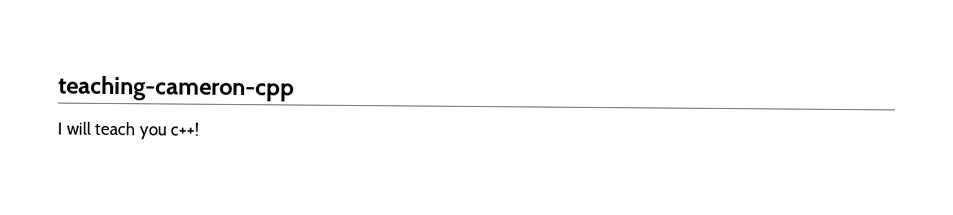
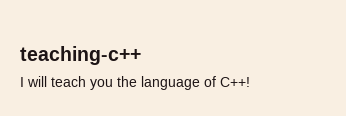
- teaching-cameron-cpp
+ teaching-c++
- I will teach you c++!
+ I will teach you the language of C++!

